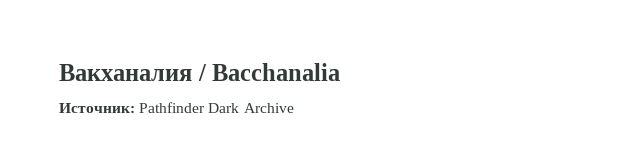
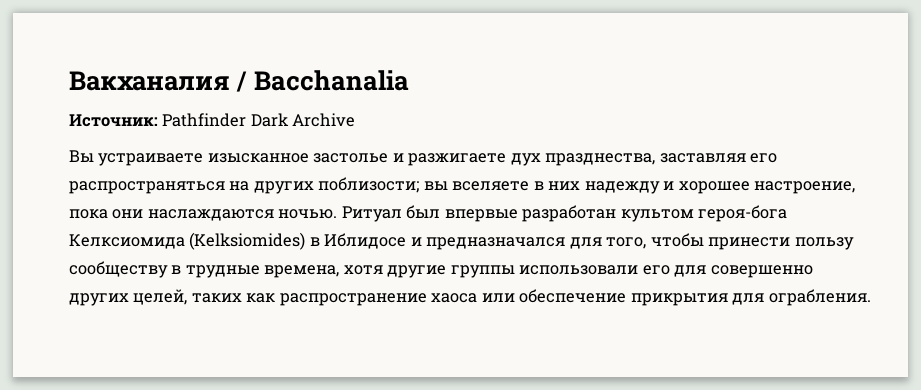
+ Вы устраиваете изысканное застолье и разжигаете дух празднества, заставляя его распространяться на других поблизости; вы вселяете в них надежду и хорошее настроение, пока они наслаждаются ночью. Ритуал был впервые разработан культом героя-бога Келксиомида (Kelksiomides) в Иблидосе и предназначался для того, чтобы принести пользу сообществу в трудные времена, хотя другие группы использовали его для совершенно других целей, таких как распространение хаоса или обеспечение прикрытия для ограбления.

